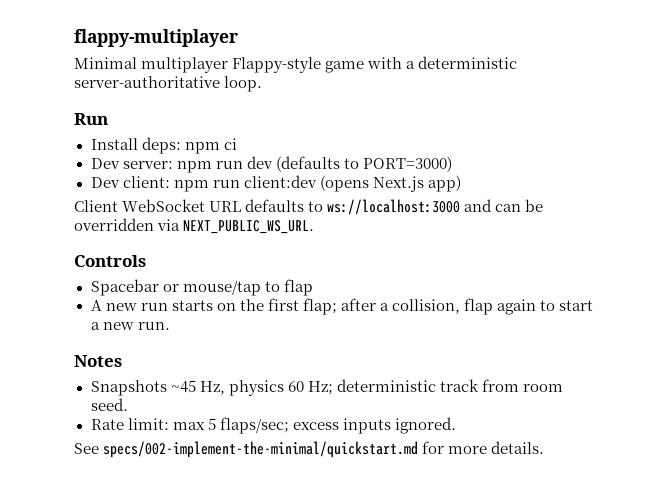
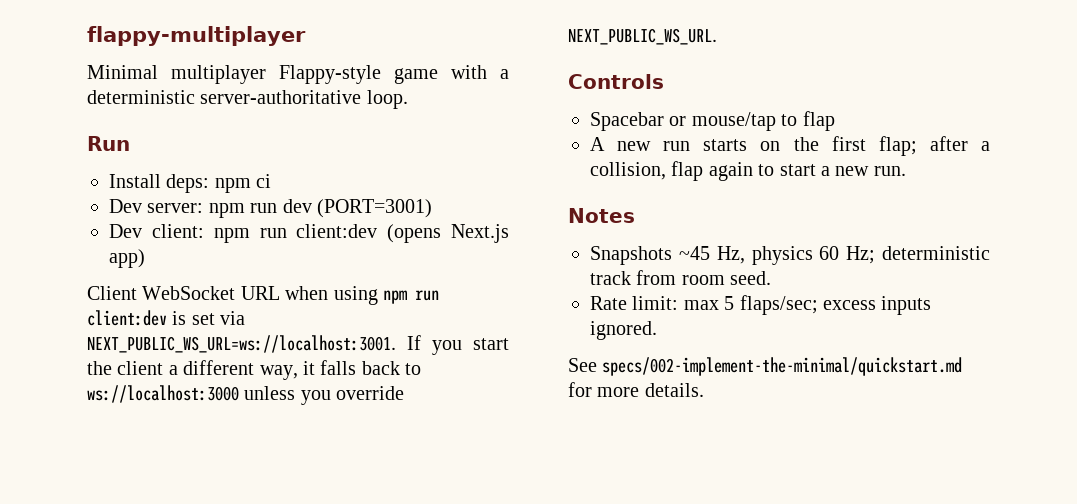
- Dev server: npm run dev (defaults to PORT=3000)
+ Dev server: npm run dev (PORT=3001)
- Client WebSocket URL defaults to ws://localhost:3000 and can be overridden via NEXT_PUBLIC_WS_URL.
+ Client WebSocket URL when using npm run client:dev is set via NEXT_PUBLIC_WS_URL=ws://localhost:3001. If you start the client a different way, it falls back to ws://localhost:3000 unless you override NEXT_PUBLIC_WS_URL.

